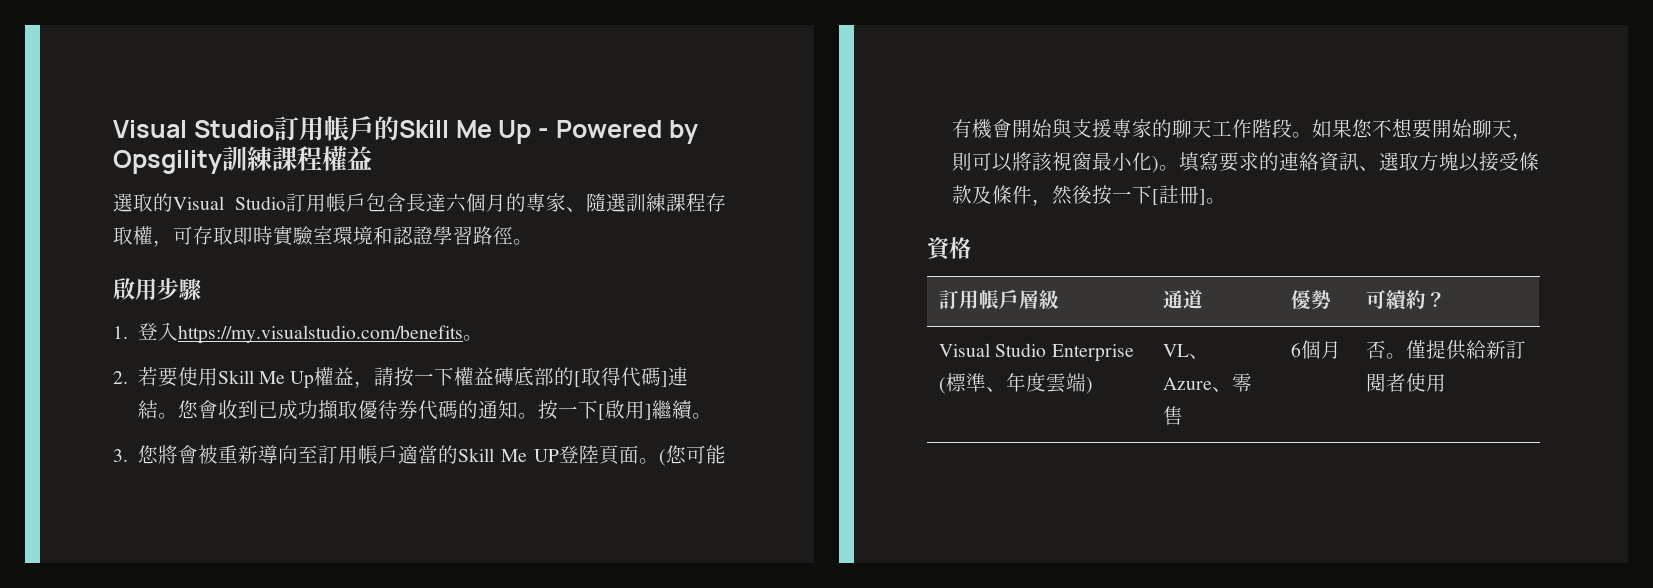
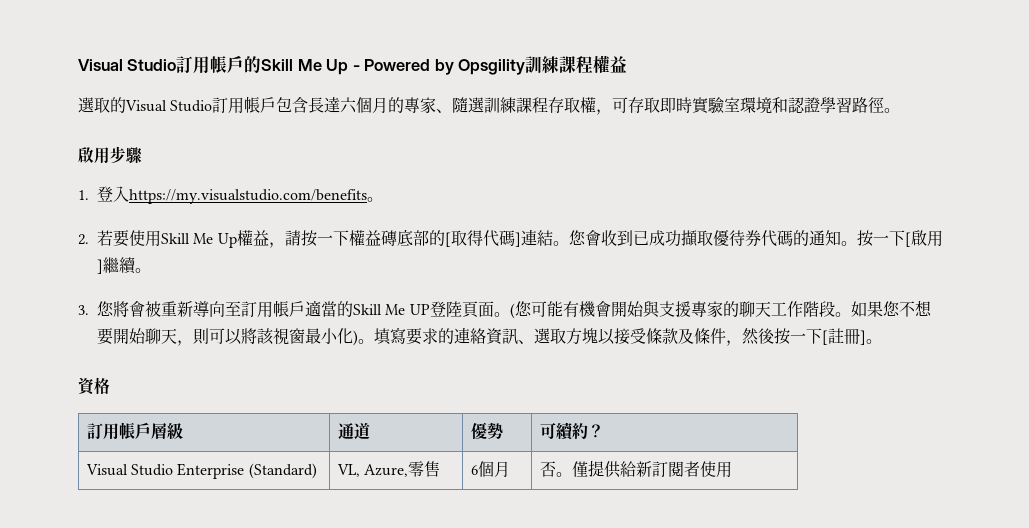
- Visual Studio Enterprise (標準、年度雲端) | VL、Azure、零售 | 6個月 | 否。僅提供給新訂閱者使用
+ Visual Studio Enterprise (Standard) | VL, Azure,零售 | 6個月 | 否。僅提供給新訂閱者使用

